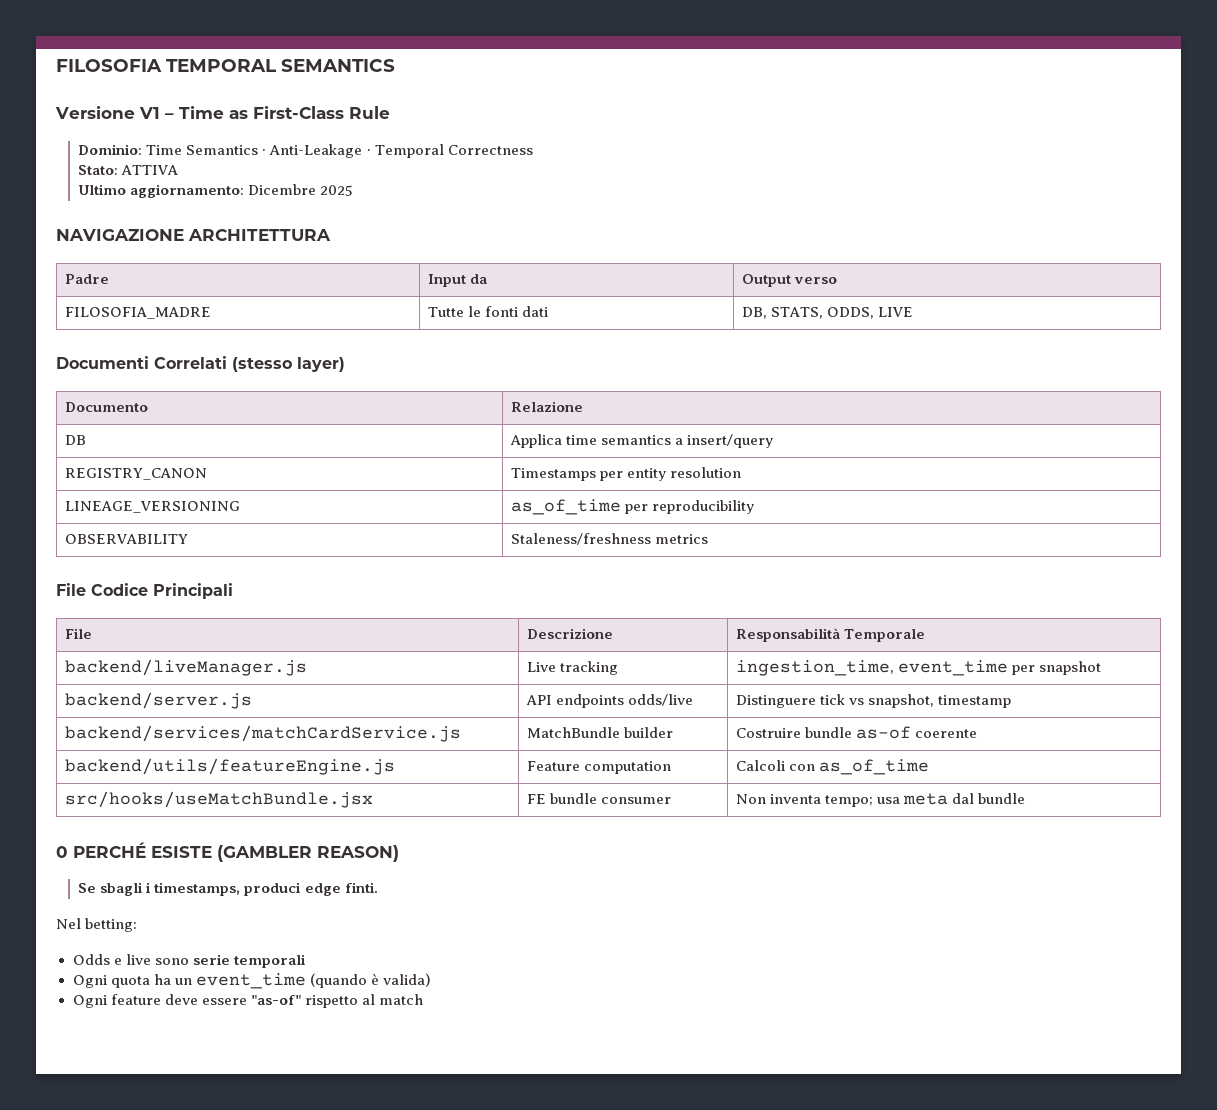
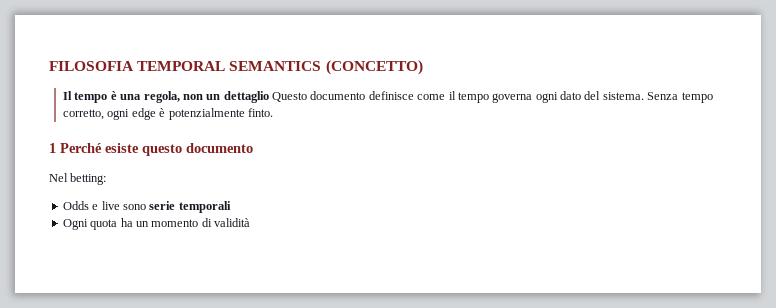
- FILOSOFIA TEMPORAL SEMANTICS
- Versione V1 – Time as First-Class Rule
- Dominio: Time Semantics · Anti-Leakage · Temporal Correctness
- Stato: ATTIVA
- Ultimo aggiornamento: Dicembre 2025
- NAVIGAZIONE ARCHITETTURA
- Padre | Input da | Output verso
- FILOSOFIA_MADRE | Tutte le fonti dati | DB, STATS, ODDS, LIVE
- Documenti Correlati (stesso layer)
- Documento | Relazione
- DB | Applica time semantics a insert/query
- REGISTRY_CANON | Timestamps per entity resolution
- LINEAGE_VERSIONING | as_of_time per reproducibility
- OBSERVABILITY | Staleness/freshness metrics
- File Codice Principali
- File | Descrizione | Responsabilità Temporale
- backend/liveManager.js | Live tracking | ingestion_time, event_time per snapshot
- backend/server.js | API endpoints odds/live | Distinguere tick vs snapshot, timestamp
- backend/services/matchCardService.js | MatchBundle builder | Costruire bundle as-of coerente
- backend/utils/featureEngine.js | Feature computation | Calcoli con as_of_time
- src/hooks/useMatchBundle.jsx | FE bundle consumer | Non inventa tempo; usa meta dal bundle
- 0 PERCHÉ ESISTE (GAMBLER REASON)
- Se sbagli i timestamps, produci edge finti.
+ FILOSOFIA TEMPORAL SEMANTICS (CONCETTO)
+ Il tempo è una regola, non un dettaglio Questo documento definisce come il tempo governa ogni dato del sistema. Senza tempo corretto, ogni edge è potenzialmente finto.
+ 1 Perché esiste questo documento
- Ogni quota ha un event_time (quando è valida)
- Ogni feature deve essere "as-of" rispetto al match
+ Ogni quota ha un momento di validità

